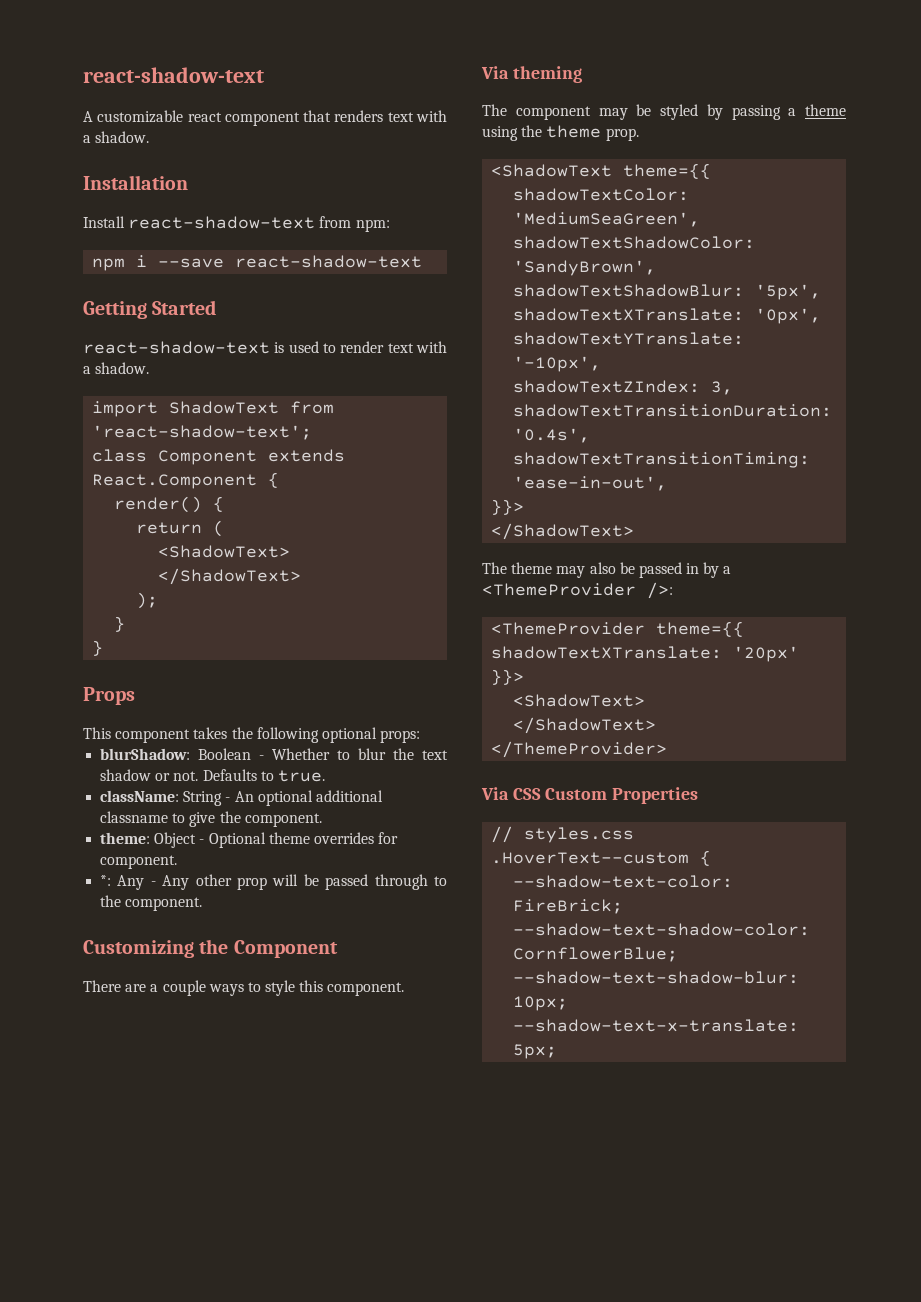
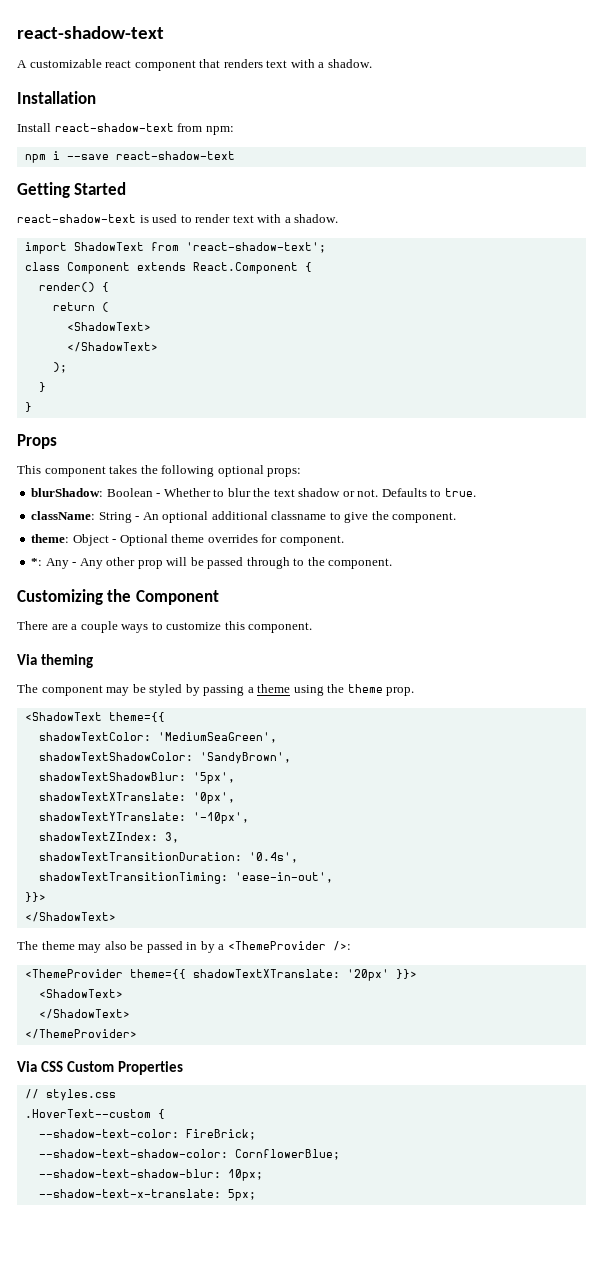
- There are a couple ways to style this component.
+ There are a couple ways to customize this component.

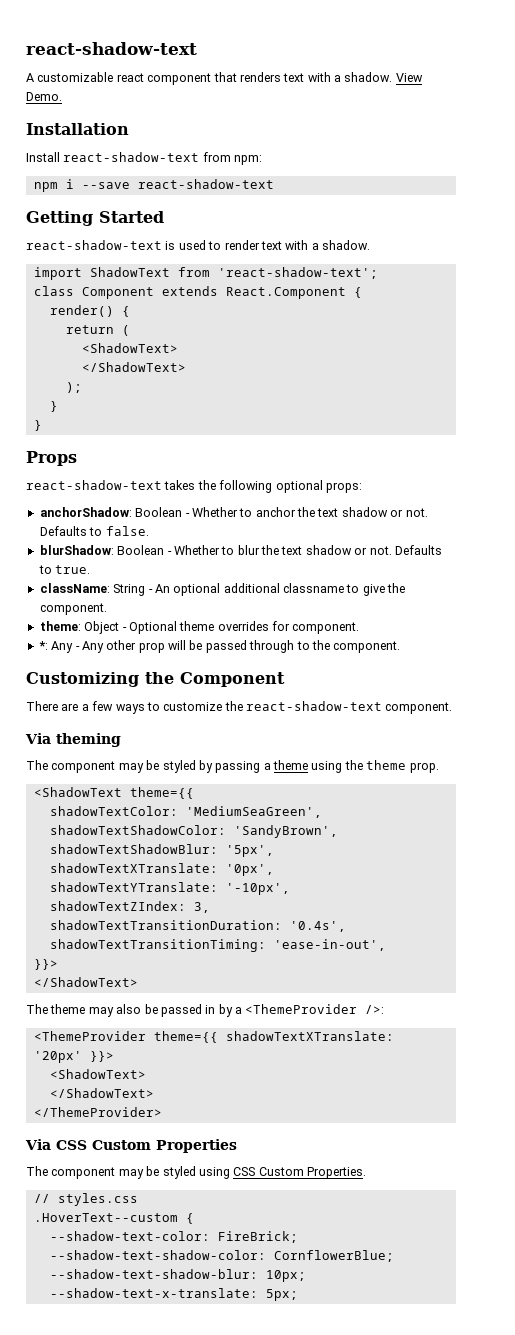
+ View Demo.
- This component takes the following optional props:
+ react-shadow-text takes the following optional props:
+ anchorShadow: Boolean - Whether to anchor the text shadow or not. Defaults to false.
- There are a couple ways to customize this component.
+ There are a few ways to customize the react-shadow-text component.
+ The component may be styled using CSS Custom Properties.

